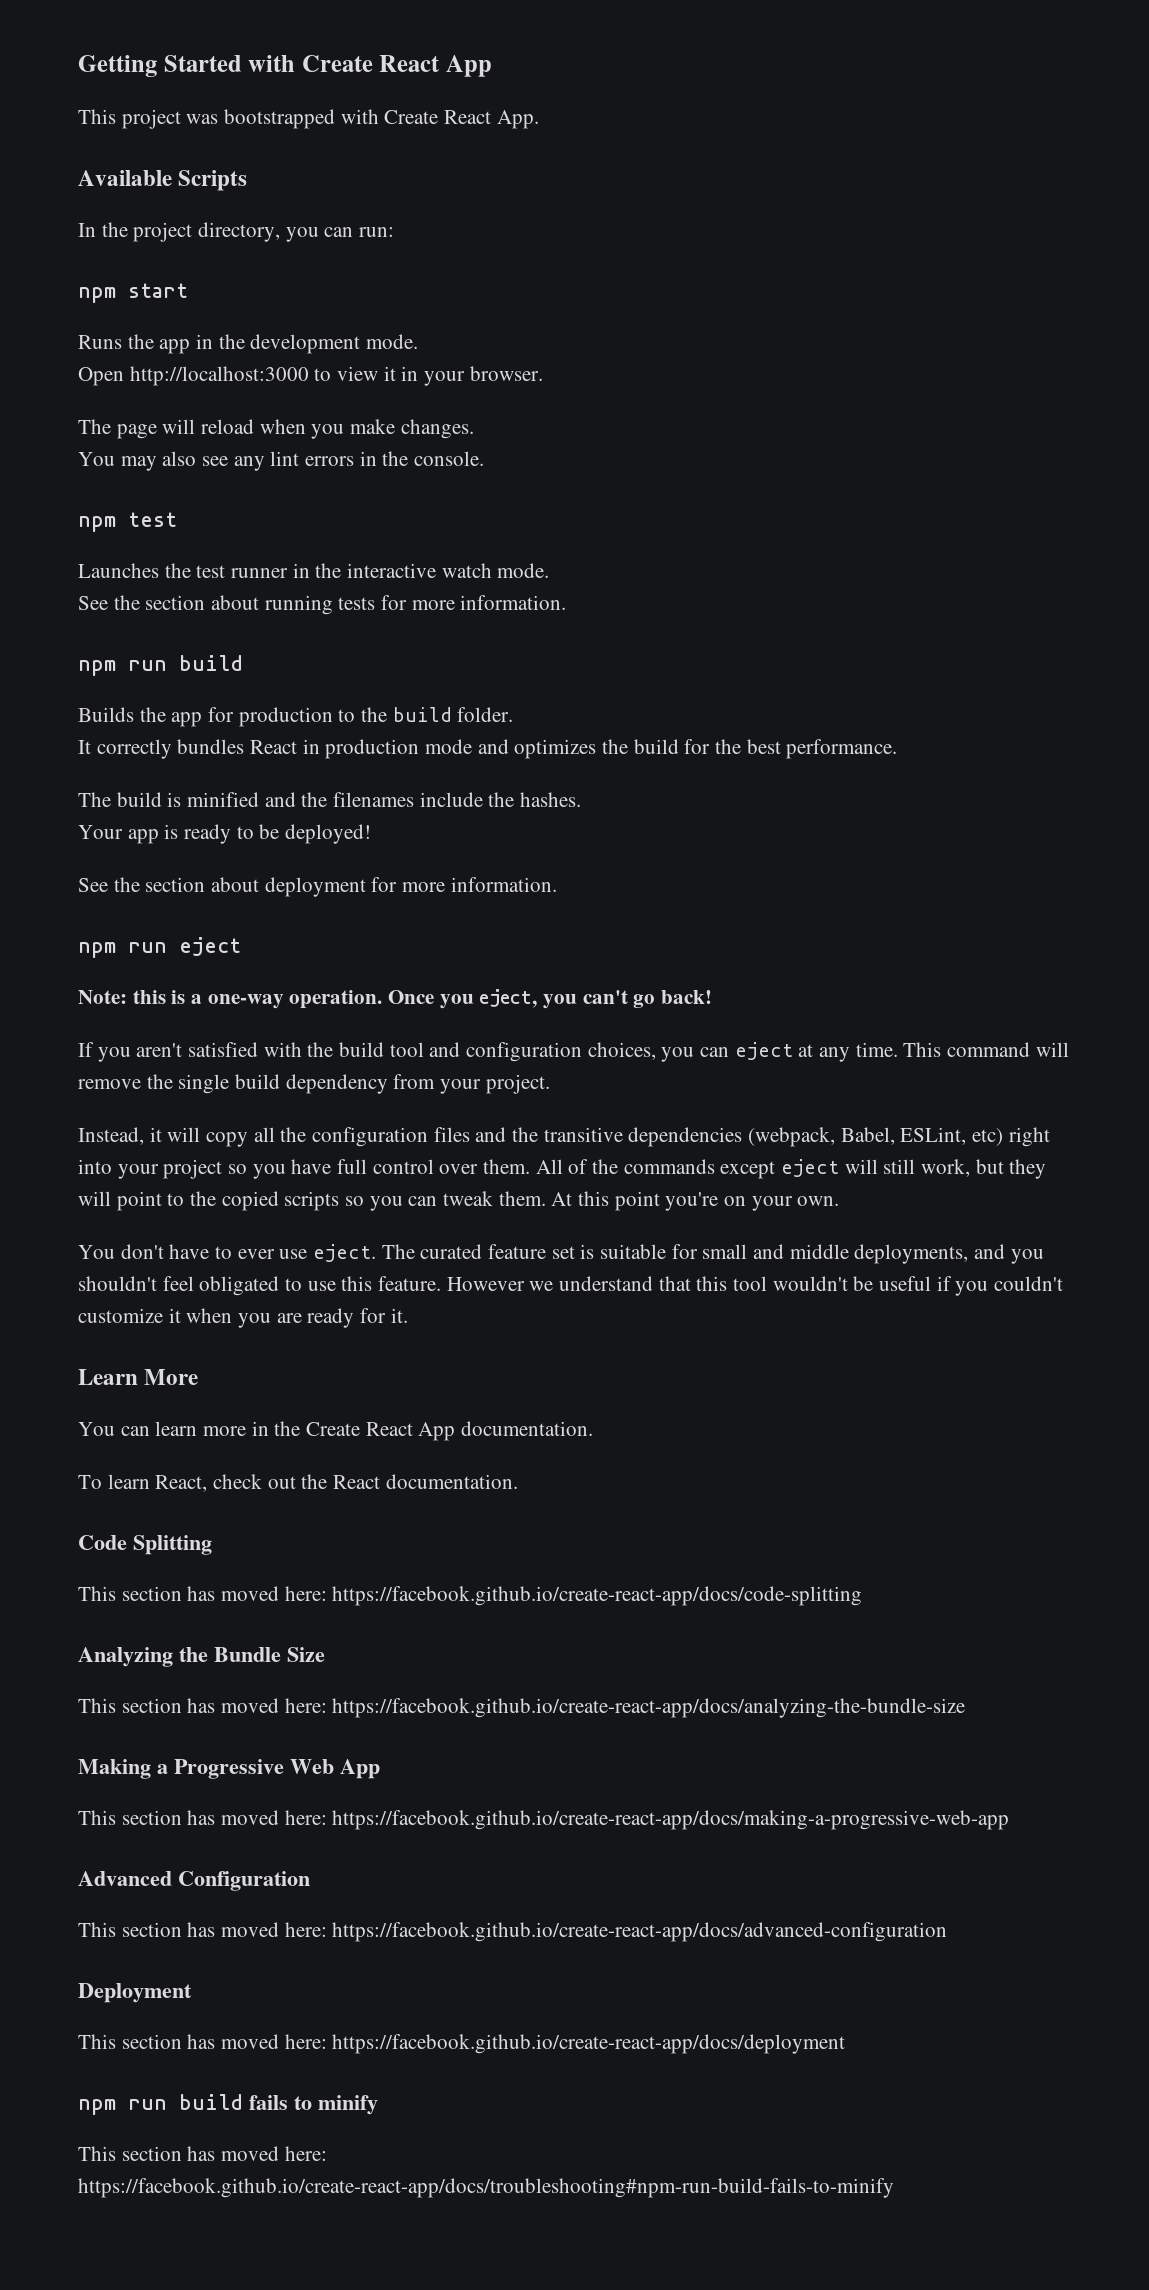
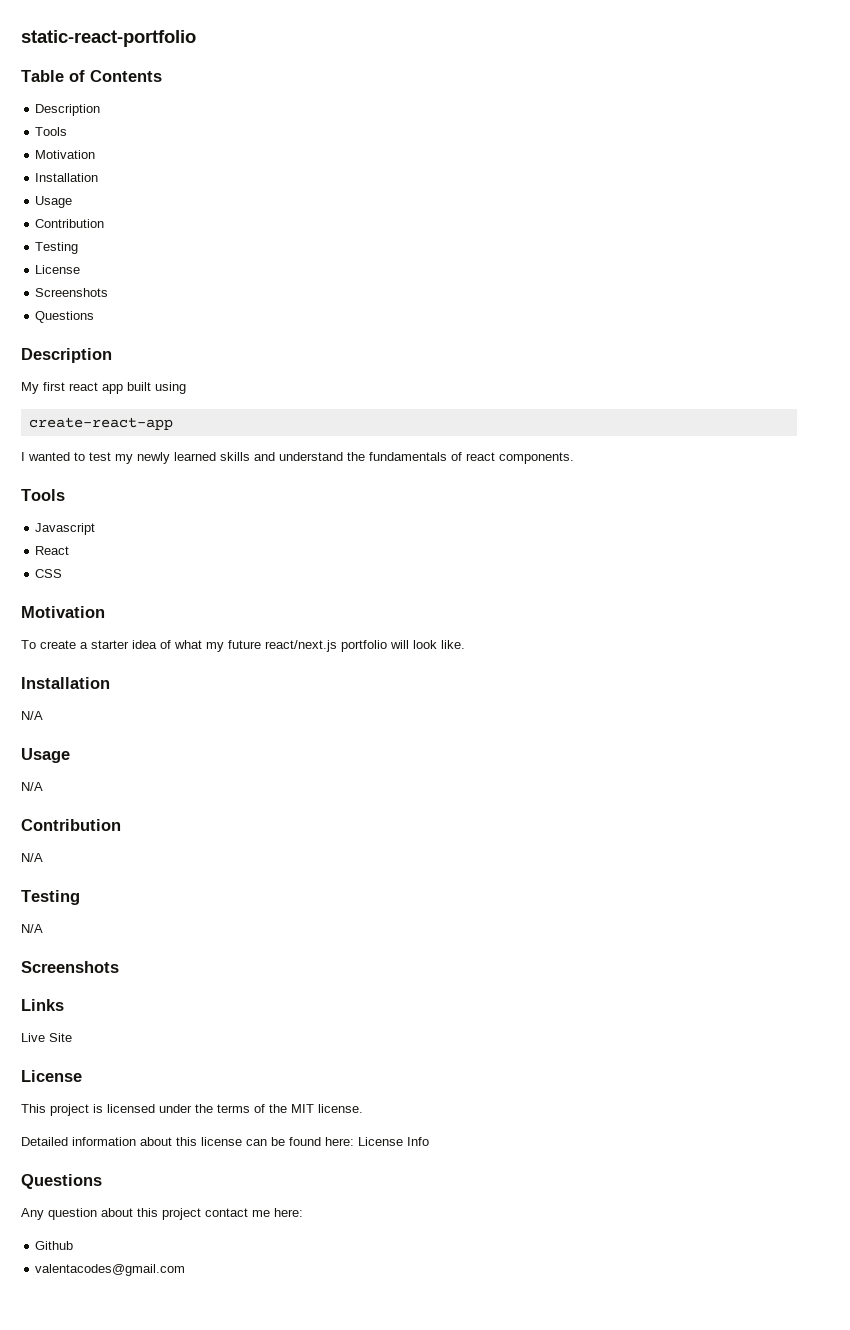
- Getting Started with Create React App
- This project was bootstrapped with Create React App.
- Available Scripts
- In the project directory, you can run:
- npm start
- Runs the app in the development mode.
- Open http://localhost:3000 to view it in your browser.
- The page will reload when you make changes.
- You may also see any lint errors in the console.
- npm test
- Launches the test runner in the interactive watch mode.
- See the section about running tests for more information.
- npm run build
- Builds the app for production to the build folder.
- It correctly bundles React in production mode and optimizes the build for the best performance.
- The build is minified and the filenames include the hashes.
- Your app is ready to be deployed!
- See the section about deployment for more information.
- npm run eject
- Note: this is a one-way operation. Once you eject, you can't go back!
- If you aren't satisfied with the build tool and configuration choices, you can eject at any time. This command will remove the single build dependency from your project.
- Instead, it will copy all the configuration files and the transitive dependencies (webpack, Babel, ESLint, etc) right into your project so you have full control over them. All of the commands except eject will still work, but they will point to the copied scripts so you can tweak them. At this point you're on your own.
- You don't have to ever use eject. The curated feature set is suitable for small and middle deployments, and you shouldn't feel obligated to use this feature. However we understand that this tool wouldn't be useful if you couldn't customize it when you are ready for it.
- Learn More
- You can learn more in the Create React App documentation.
- To learn React, check out the React documentation.
- Code Splitting
- This section has moved here: https://facebook.github.io/create-react-app/docs/code-splitting
- Analyzing the Bundle Size
- This section has moved here: https://facebook.github.io/create-react-app/docs/analyzing-the-bundle-size
- Making a Progressive Web App
- This section has moved here: https://facebook.github.io/create-react-app/docs/making-a-progressive-web-app
- Advanced Configuration
- This section has moved here: https://facebook.github.io/create-react-app/docs/advanced-configuration
- Deployment
- This section has moved here: https://facebook.github.io/create-react-app/docs/deployment
- npm run build fails to minify
- This section has moved here: https://facebook.github.io/create-react-app/docs/troubleshooting#npm-run-build-fails-to-minify
+ static-react-portfolio
+ Table of Contents
+ Description
+ Tools
+ Motivation
+ Installation
+ Usage
+ Contribution
+ Testing
+ License
+ Screenshots
+ Questions
+ Description
+ My first react app built using
+ create-react-app
+ I wanted to test my newly learned skills and understand the fundamentals of react components.
+ Tools
+ Javascript
+ React
+ CSS
+ Motivation
+ To create a starter idea of what my future react/next.js portfolio will look like.
+ Installation
+ N/A
+ Usage
+ N/A
+ Contribution
+ N/A
+ Testing
+ N/A
+ Screenshots
+ Links
+ Live Site
+ License
+ This project is licensed under the terms of the MIT license.
+ Detailed information about this license can be found here: License Info
+ Questions
+ Any question about this project contact me here:
+ Github
+ valentacodes@gmail.com

